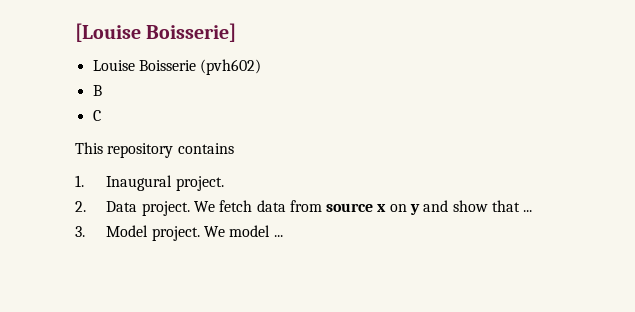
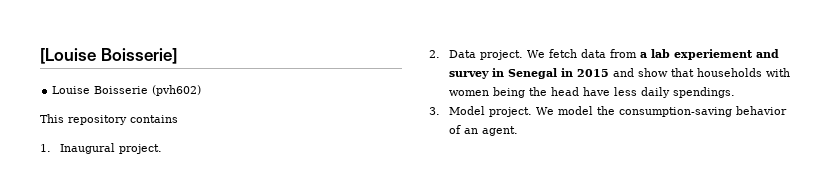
- B
- C
- We fetch data from source x on y and show that ...
+ We fetch data from a lab experiement and survey in Senegal in 2015 and show that households with women being the head have less daily spendings.
- We model ...
+ We model the consumption-saving behavior of an agent.

